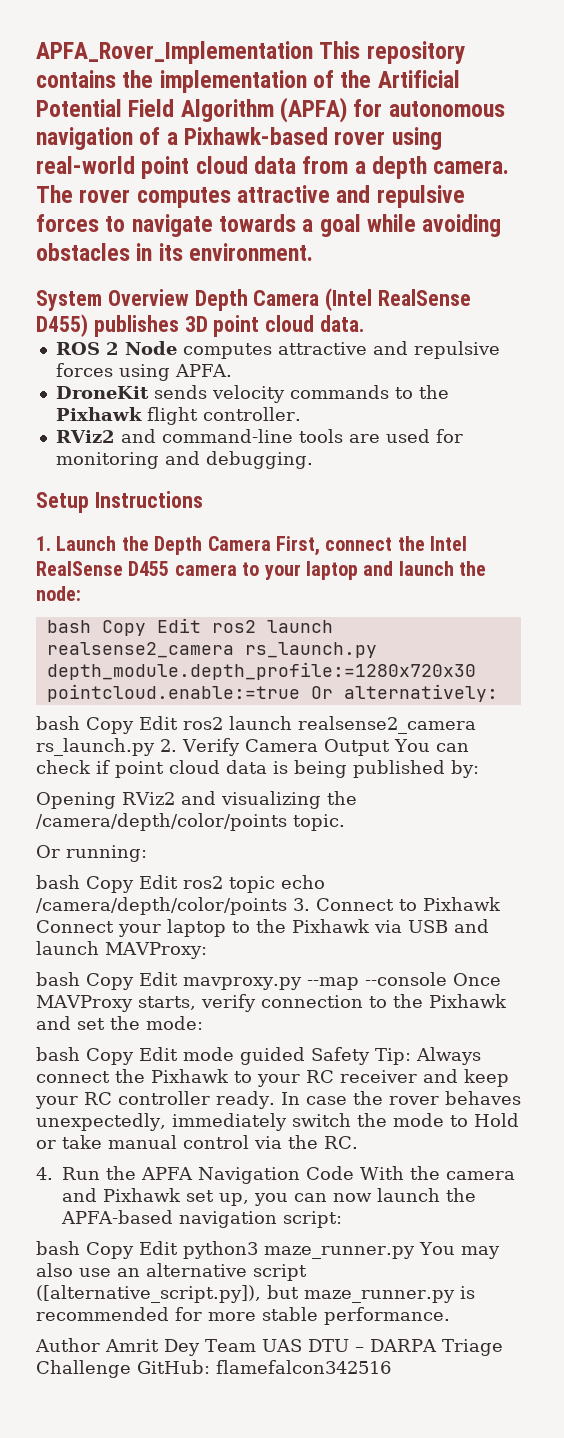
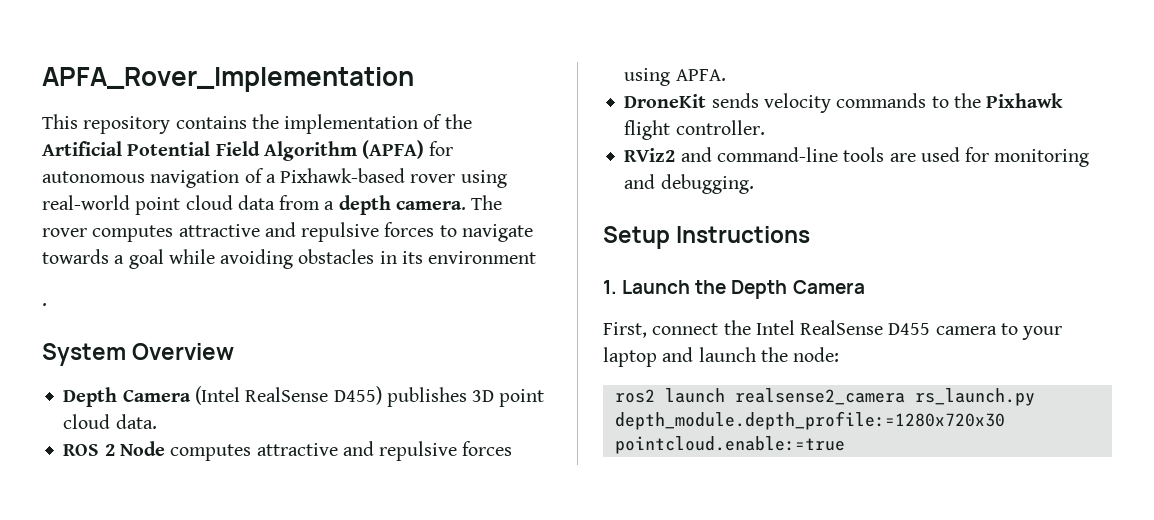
- APFA_Rover_Implementation This repository contains the implementation of the Artificial Potential Field Algorithm (APFA) for autonomous navigation of a Pixhawk-based rover using real-world point cloud data from a depth camera.
+ APFA_Rover_Implementation
+ This repository contains the implementation of the Artificial Potential Field Algorithm (APFA) for autonomous navigation of a Pixhawk-based rover using real-world point cloud data from a depth camera.
- The rover computes attractive and repulsive forces to navigate towards a goal while avoiding obstacles in its environment.
+ The rover computes attractive and repulsive forces to navigate towards a goal while avoiding obstacles in its environment
+ .
- System Overview Depth Camera (Intel RealSense D455) publishes 3D point cloud data.
+ System Overview
+ Depth Camera (Intel RealSense D455) publishes 3D point cloud data.
- 1. Launch the Depth Camera First, connect the Intel RealSense D455 camera to your laptop and launch the node:
+ 1. Launch the Depth Camera
+ First, connect the Intel RealSense D455 camera to your laptop and launch the node:
- bash Copy Edit ros2 launch realsense2_camera rs_launch.py depth_module.depth_profile:=1280x720x30 pointcloud.enable:=true Or alternatively:
- bash Copy Edit ros2 launch realsense2_camera rs_launch.py 2. Verify Camera Output You can check if point cloud data is being published by:
- Opening RViz2 and visualizing the /camera/depth/color/points topic.
- Or running:
- bash Copy Edit ros2 topic echo /camera/depth/color/points 3. Connect to Pixhawk Connect your laptop to the Pixhawk via USB and launch MAVProxy:
- bash Copy Edit mavproxy.py --map --console Once MAVProxy starts, verify connection to the Pixhawk and set the mode:
- bash Copy Edit mode guided Safety Tip: Always connect the Pixhawk to your RC receiver and keep your RC controller ready. In case the rover behaves unexpectedly, immediately switch the mode to Hold or take manual control via the RC.
- 4. Run the APFA Navigation Code With the camera and Pixhawk set up, you can now launch the APFA-based navigation script:
- bash Copy Edit python3 maze_runner.py You may also use an alternative script ([alternative_script.py]), but maze_runner.py is recommended for more stable performance.
- Author Amrit Dey Team UAS DTU – DARPA Triage Challenge GitHub: flamefalcon342516
+ ros2 launch realsense2_camera rs_launch.py depth_module.depth_profile:=1280x720x30 pointcloud.enable:=true

